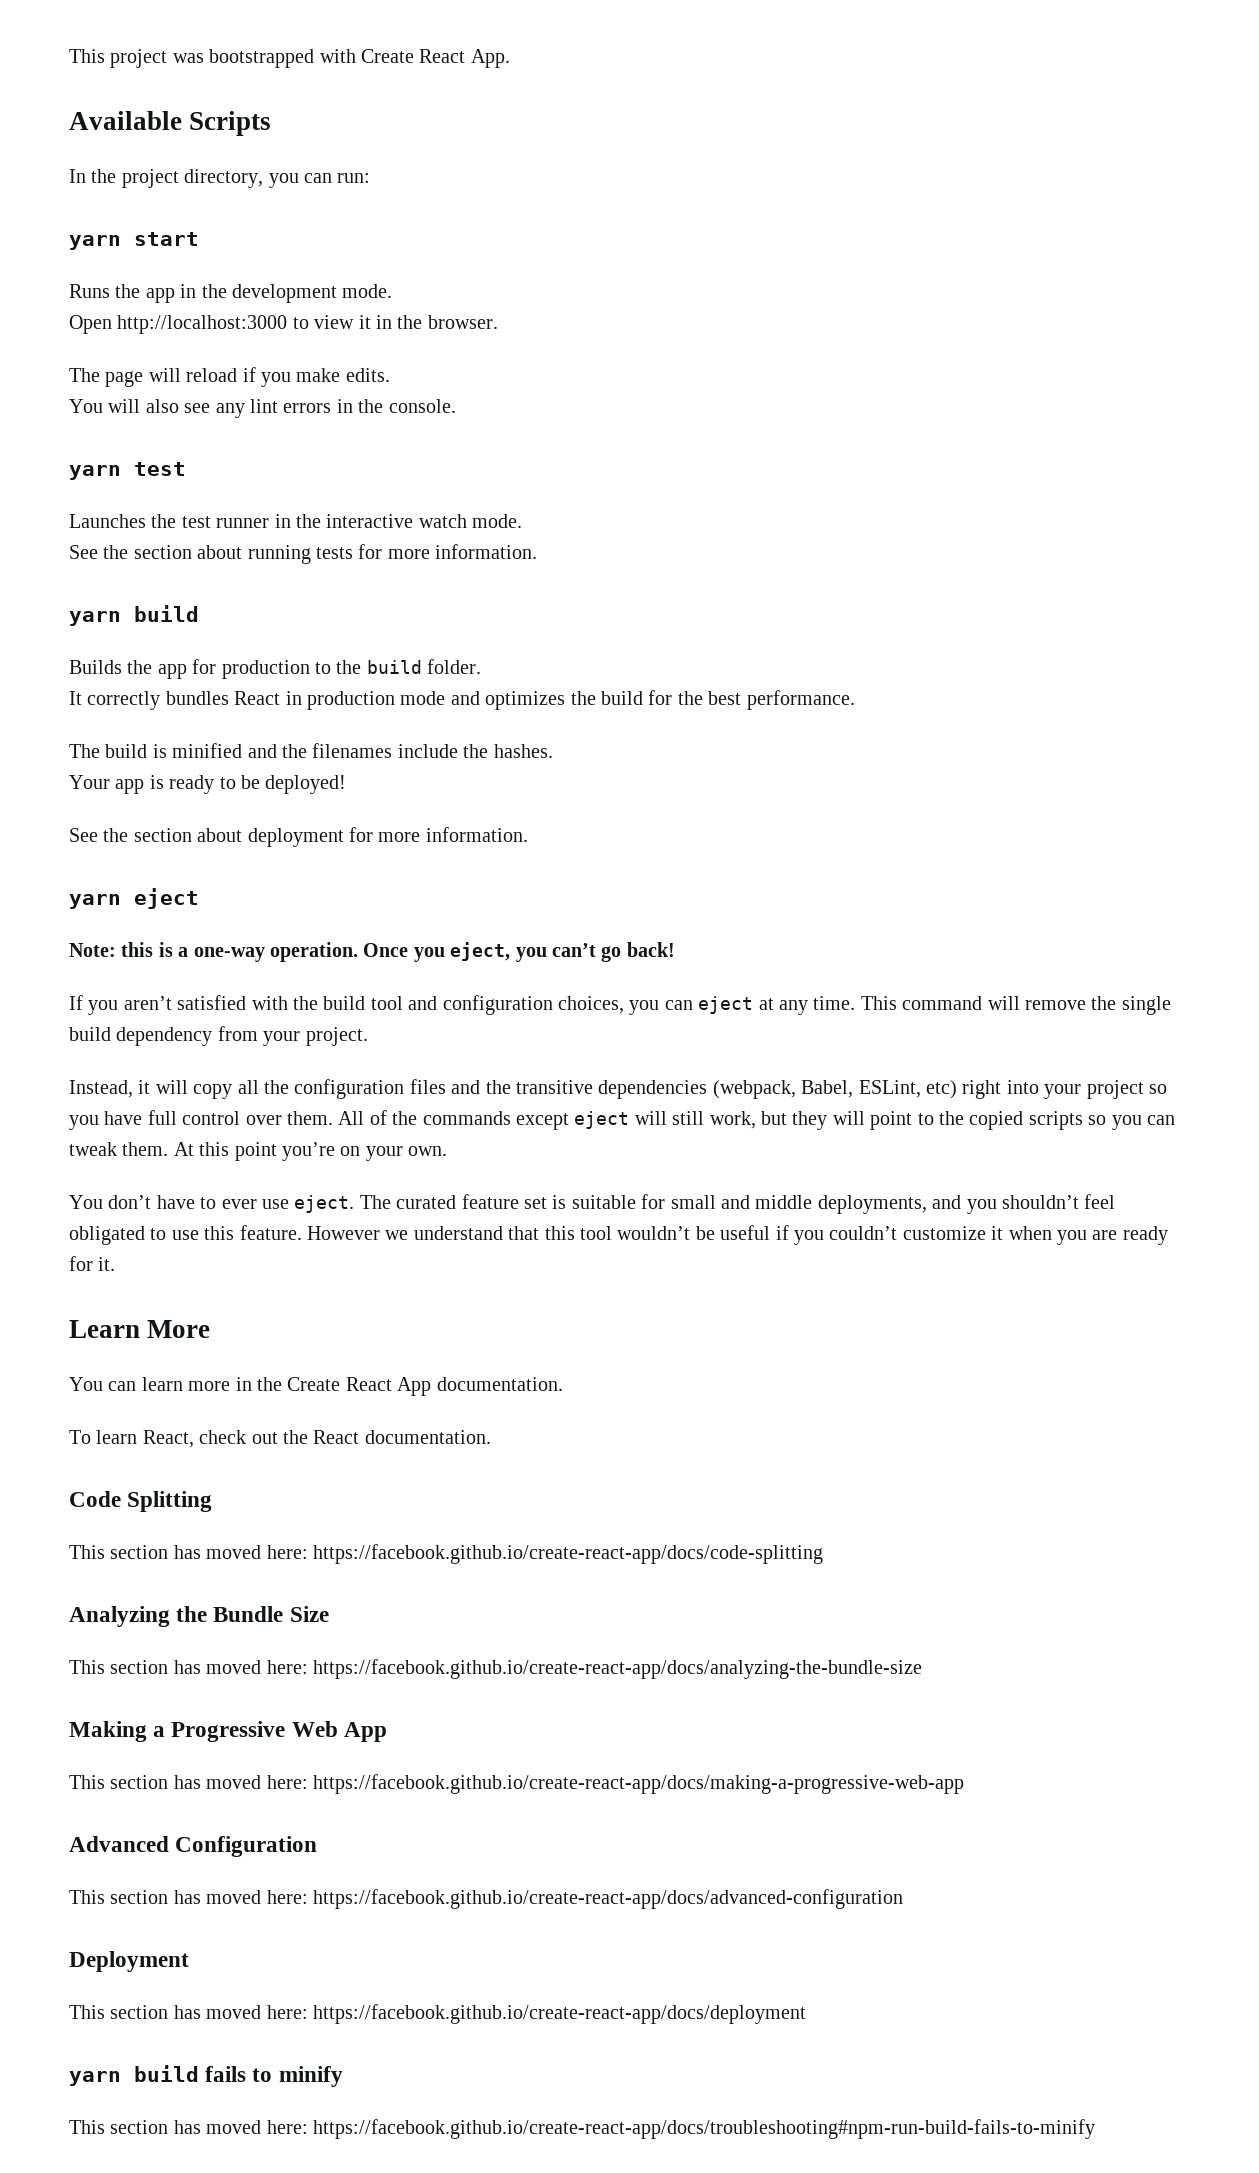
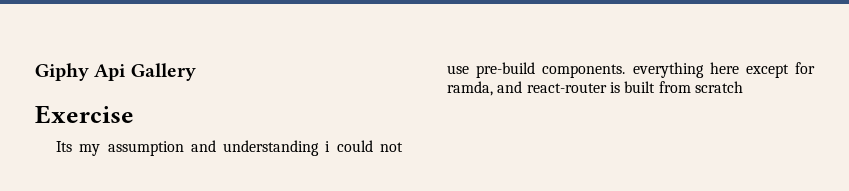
- This project was bootstrapped with Create React App.
- Available Scripts
- In the project directory, you can run:
- yarn start
- Runs the app in the development mode.
- Open http://localhost:3000 to view it in the browser.
- The page will reload if you make edits.
- You will also see any lint errors in the console.
- yarn test
- Launches the test runner in the interactive watch mode.
- See the section about running tests for more information.
- yarn build
- Builds the app for production to the build folder.
- It correctly bundles React in production mode and optimizes the build for the best performance.
- The build is minified and the filenames include the hashes.
- Your app is ready to be deployed!
- See the section about deployment for more information.
- yarn eject
- Note: this is a one-way operation. Once you eject, you can’t go back!
- If you aren’t satisfied with the build tool and configuration choices, you can eject at any time. This command will remove the single build dependency from your project.
- Instead, it will copy all the configuration files and the transitive dependencies (webpack, Babel, ESLint, etc) right into your project so you have full control over them. All of the commands except eject will still work, but they will point to the copied scripts so you can tweak them. At this point you’re on your own.
- You don’t have to ever use eject. The curated feature set is suitable for small and middle deployments, and you shouldn’t feel obligated to use this feature. However we understand that this tool wouldn’t be useful if you couldn’t customize it when you are ready for it.
- Learn More
- You can learn more in the Create React App documentation.
- To learn React, check out the React documentation.
- Code Splitting
- This section has moved here: https://facebook.github.io/create-react-app/docs/code-splitting
- Analyzing the Bundle Size
- This section has moved here: https://facebook.github.io/create-react-app/docs/analyzing-the-bundle-size
- Making a Progressive Web App
- This section has moved here: https://facebook.github.io/create-react-app/docs/making-a-progressive-web-app
- Advanced Configuration
- This section has moved here: https://facebook.github.io/create-react-app/docs/advanced-configuration
- Deployment
- This section has moved here: https://facebook.github.io/create-react-app/docs/deployment
- yarn build fails to minify
- This section has moved here: https://facebook.github.io/create-react-app/docs/troubleshooting#npm-run-build-fails-to-minify
+ Giphy Api Gallery
+ Exercise
+ Its my assumption and understanding i could not use pre-build components. everything here except for ramda, and react-router is built from scratch

